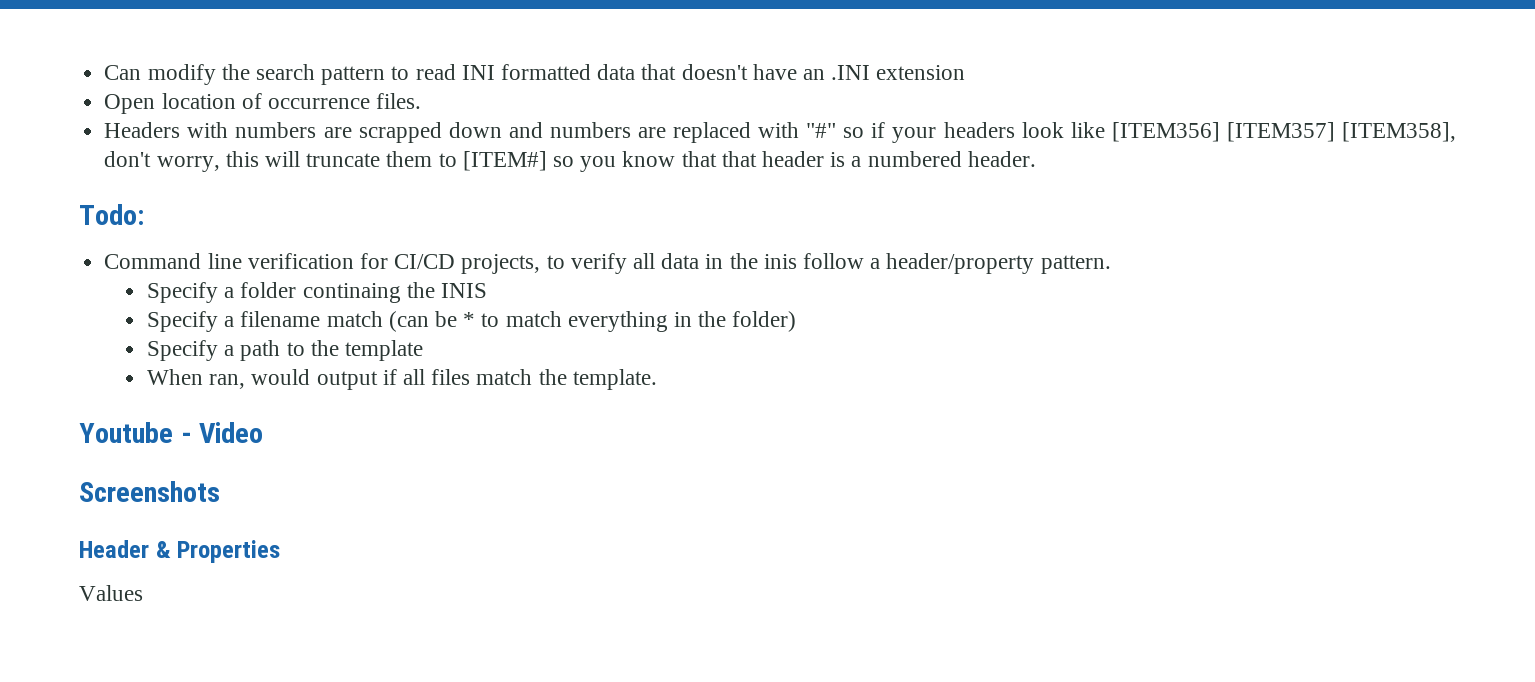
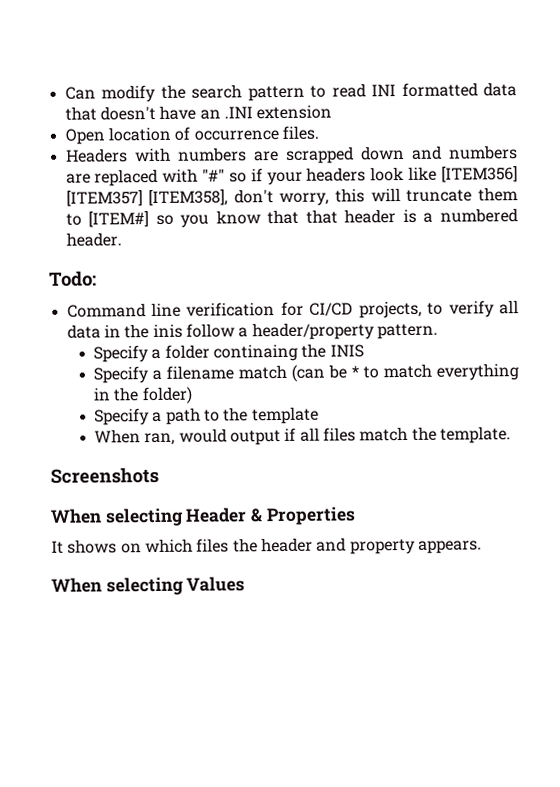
- Youtube - Video
- Header & Properties
+ When selecting Header & Properties
- Values
+ It shows on which files the header and property appears.
+ When selecting Values

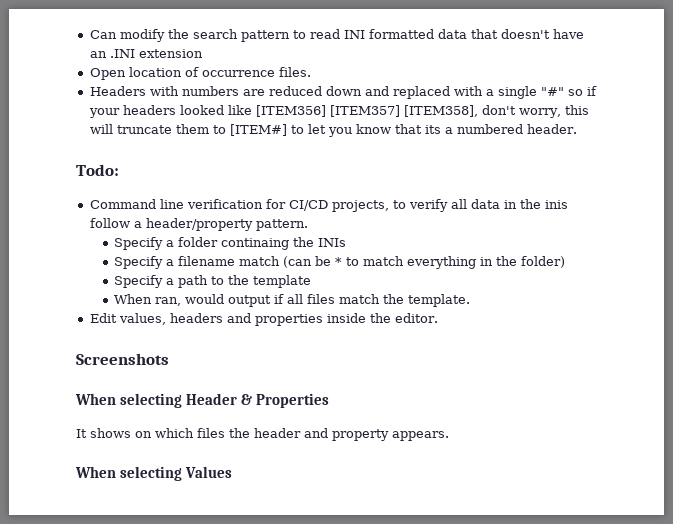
- Headers with numbers are scrapped down and numbers are replaced with "#" so if your headers look like [ITEM356] [ITEM357] [ITEM358], don't worry, this will truncate them to [ITEM#] so you know that that header is a numbered header.
+ Headers with numbers are reduced down and replaced with a single "#" so if your headers looked like [ITEM356] [ITEM357] [ITEM358], don't worry, this will truncate them to [ITEM#] to let you know that its a numbered header.
- Specify a folder continaing the INIS
+ Specify a folder continaing the INIs
+ Edit values, headers and properties inside the editor.

